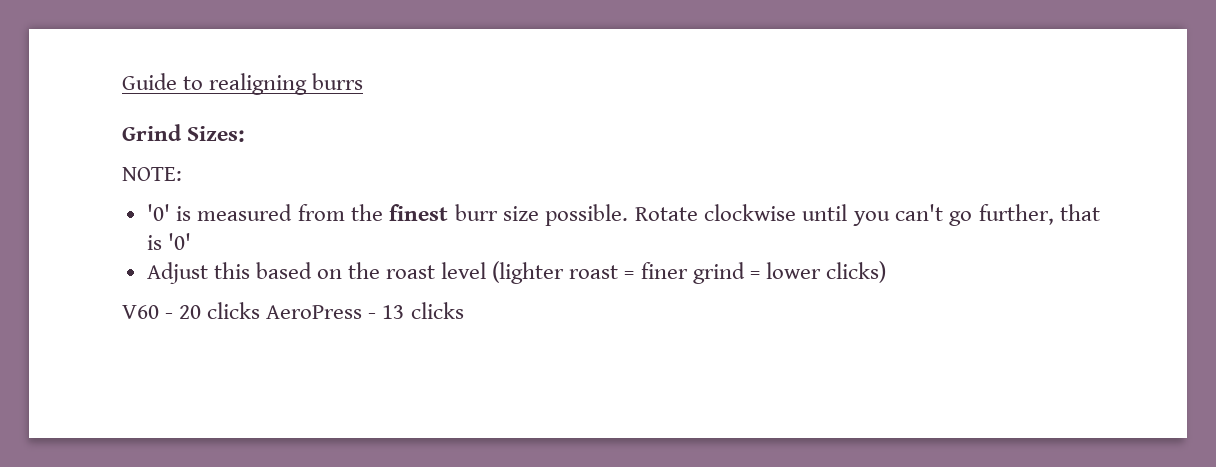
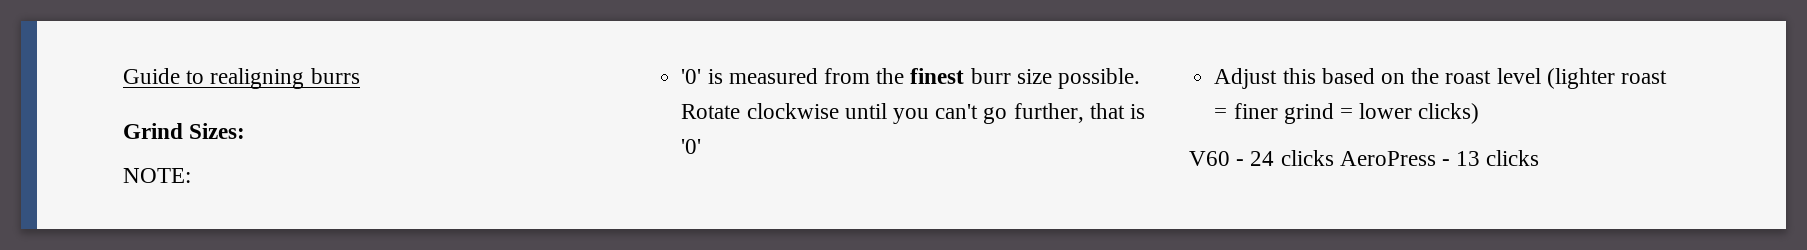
- V60 - 20 clicks AeroPress - 13 clicks
+ V60 - 24 clicks AeroPress - 13 clicks

